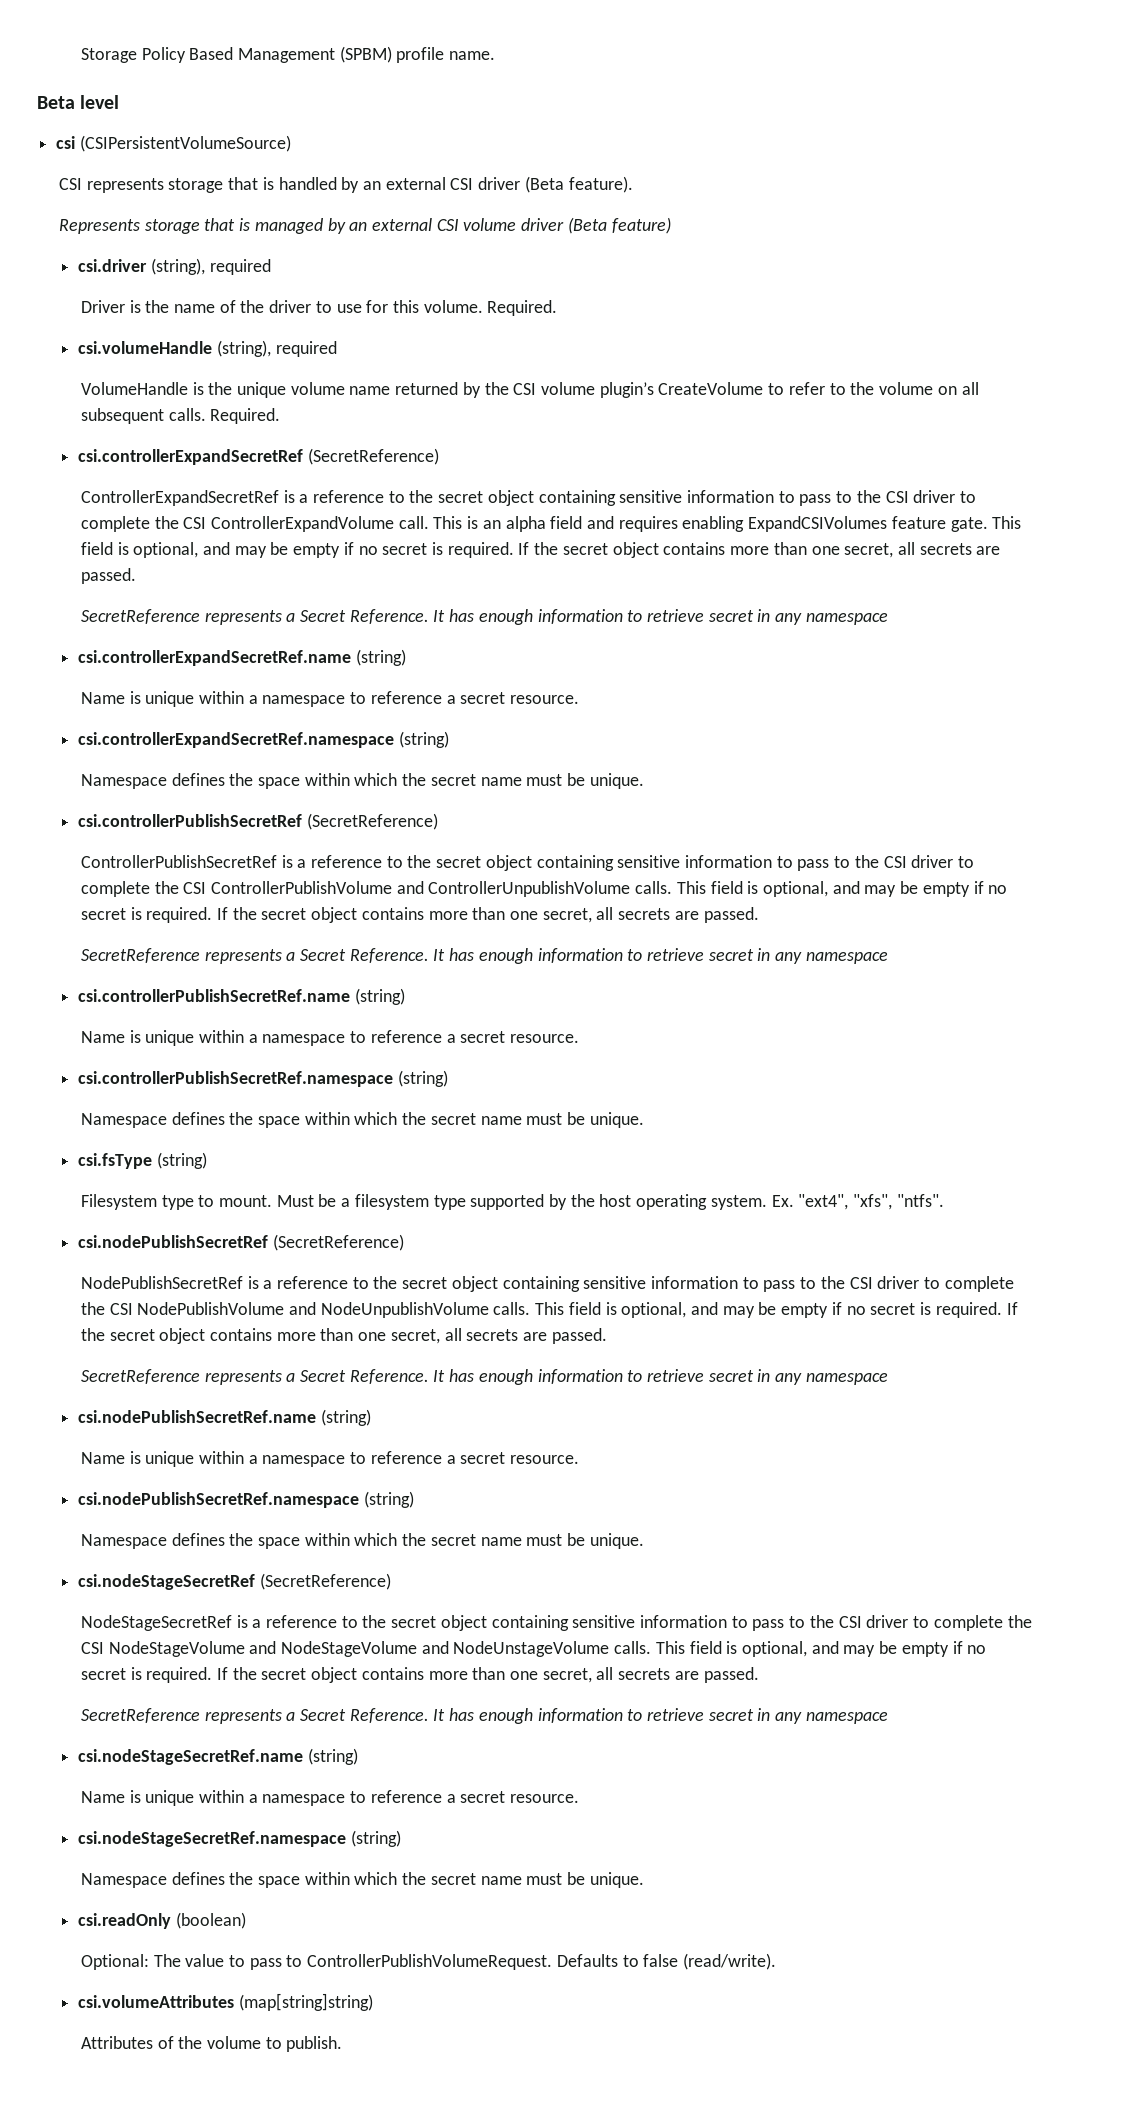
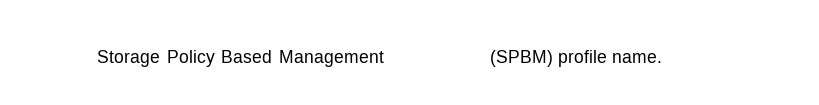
- Beta level
- csi (CSIPersistentVolumeSource)
- CSI represents storage that is handled by an external CSI driver (Beta feature).
- Represents storage that is managed by an external CSI volume driver (Beta feature)
- csi.driver (string), required
- Driver is the name of the driver to use for this volume. Required.
- csi.volumeHandle (string), required
- VolumeHandle is the unique volume name returned by the CSI volume plugin’s CreateVolume to refer to the volume on all subsequent calls. Required.
- csi.controllerExpandSecretRef (SecretReference)
- ControllerExpandSecretRef is a reference to the secret object containing sensitive information to pass to the CSI driver to complete the CSI ControllerExpandVolume call. This is an alpha field and requires enabling ExpandCSIVolumes feature gate. This field is optional, and may be empty if no secret is required. If the secret object contains more than one secret, all secrets are passed.
- SecretReference represents a Secret Reference. It has enough information to retrieve secret in any namespace
- csi.controllerExpandSecretRef.name (string)
- Name is unique within a namespace to reference a secret resource.
- csi.controllerExpandSecretRef.namespace (string)
- Namespace defines the space within which the secret name must be unique.
- csi.controllerPublishSecretRef (SecretReference)
- ControllerPublishSecretRef is a reference to the secret object containing sensitive information to pass to the CSI driver to complete the CSI ControllerPublishVolume and ControllerUnpublishVolume calls. This field is optional, and may be empty if no secret is required. If the secret object contains more than one secret, all secrets are passed.
- SecretReference represents a Secret Reference. It has enough information to retrieve secret in any namespace
- csi.controllerPublishSecretRef.name (string)
- Name is unique within a namespace to reference a secret resource.
- csi.controllerPublishSecretRef.namespace (string)
- Namespace defines the space within which the secret name must be unique.
- csi.fsType (string)
- Filesystem type to mount. Must be a filesystem type supported by the host operating system. Ex. "ext4", "xfs", "ntfs".
- csi.nodePublishSecretRef (SecretReference)
- NodePublishSecretRef is a reference to the secret object containing sensitive information to pass to the CSI driver to complete the CSI NodePublishVolume and NodeUnpublishVolume calls. This field is optional, and may be empty if no secret is required. If the secret object contains more than one secret, all secrets are passed.
- SecretReference represents a Secret Reference. It has enough information to retrieve secret in any namespace
- csi.nodePublishSecretRef.name (string)
- Name is unique within a namespace to reference a secret resource.
- csi.nodePublishSecretRef.namespace (string)
- Namespace defines the space within which the secret name must be unique.
- csi.nodeStageSecretRef (SecretReference)
- NodeStageSecretRef is a reference to the secret object containing sensitive information to pass to the CSI driver to complete the CSI NodeStageVolume and NodeStageVolume and NodeUnstageVolume calls. This field is optional, and may be empty if no secret is required. If the secret object contains more than one secret, all secrets are passed.
- SecretReference represents a Secret Reference. It has enough information to retrieve secret in any namespace
- csi.nodeStageSecretRef.name (string)
- Name is unique within a namespace to reference a secret resource.
- csi.nodeStageSecretRef.namespace (string)
- Namespace defines the space within which the secret name must be unique.
- csi.readOnly (boolean)
- Optional: The value to pass to ControllerPublishVolumeRequest. Defaults to false (read/write).
- csi.volumeAttributes (map[string]string)
- Attributes of the volume to publish.

